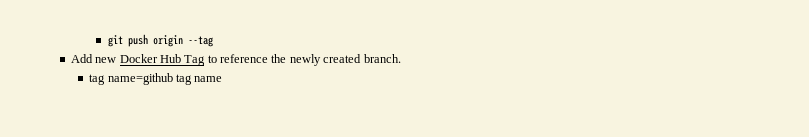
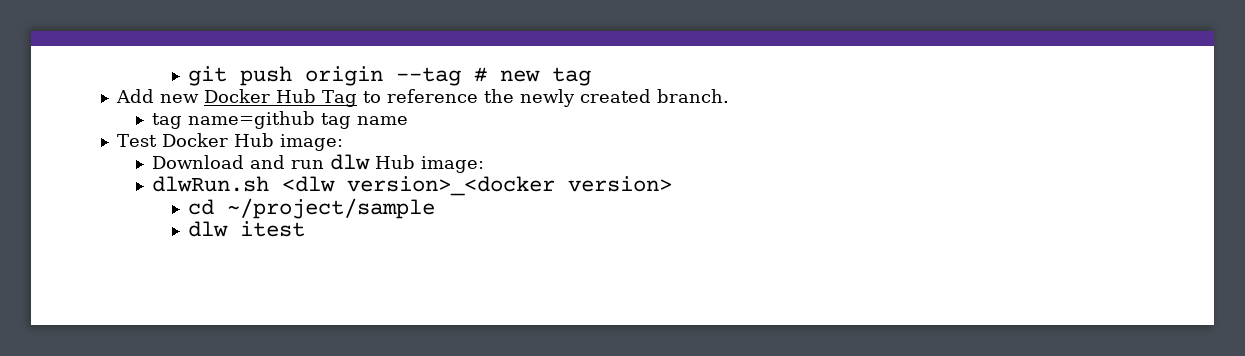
- git push origin --tag
+ git push origin --tag # new tag
+ Test Docker Hub image:
+ Download and run dlw Hub image:
+ dlwRun.sh <dlw version>_<docker version>
+ cd ~/project/sample
+ dlw itest

